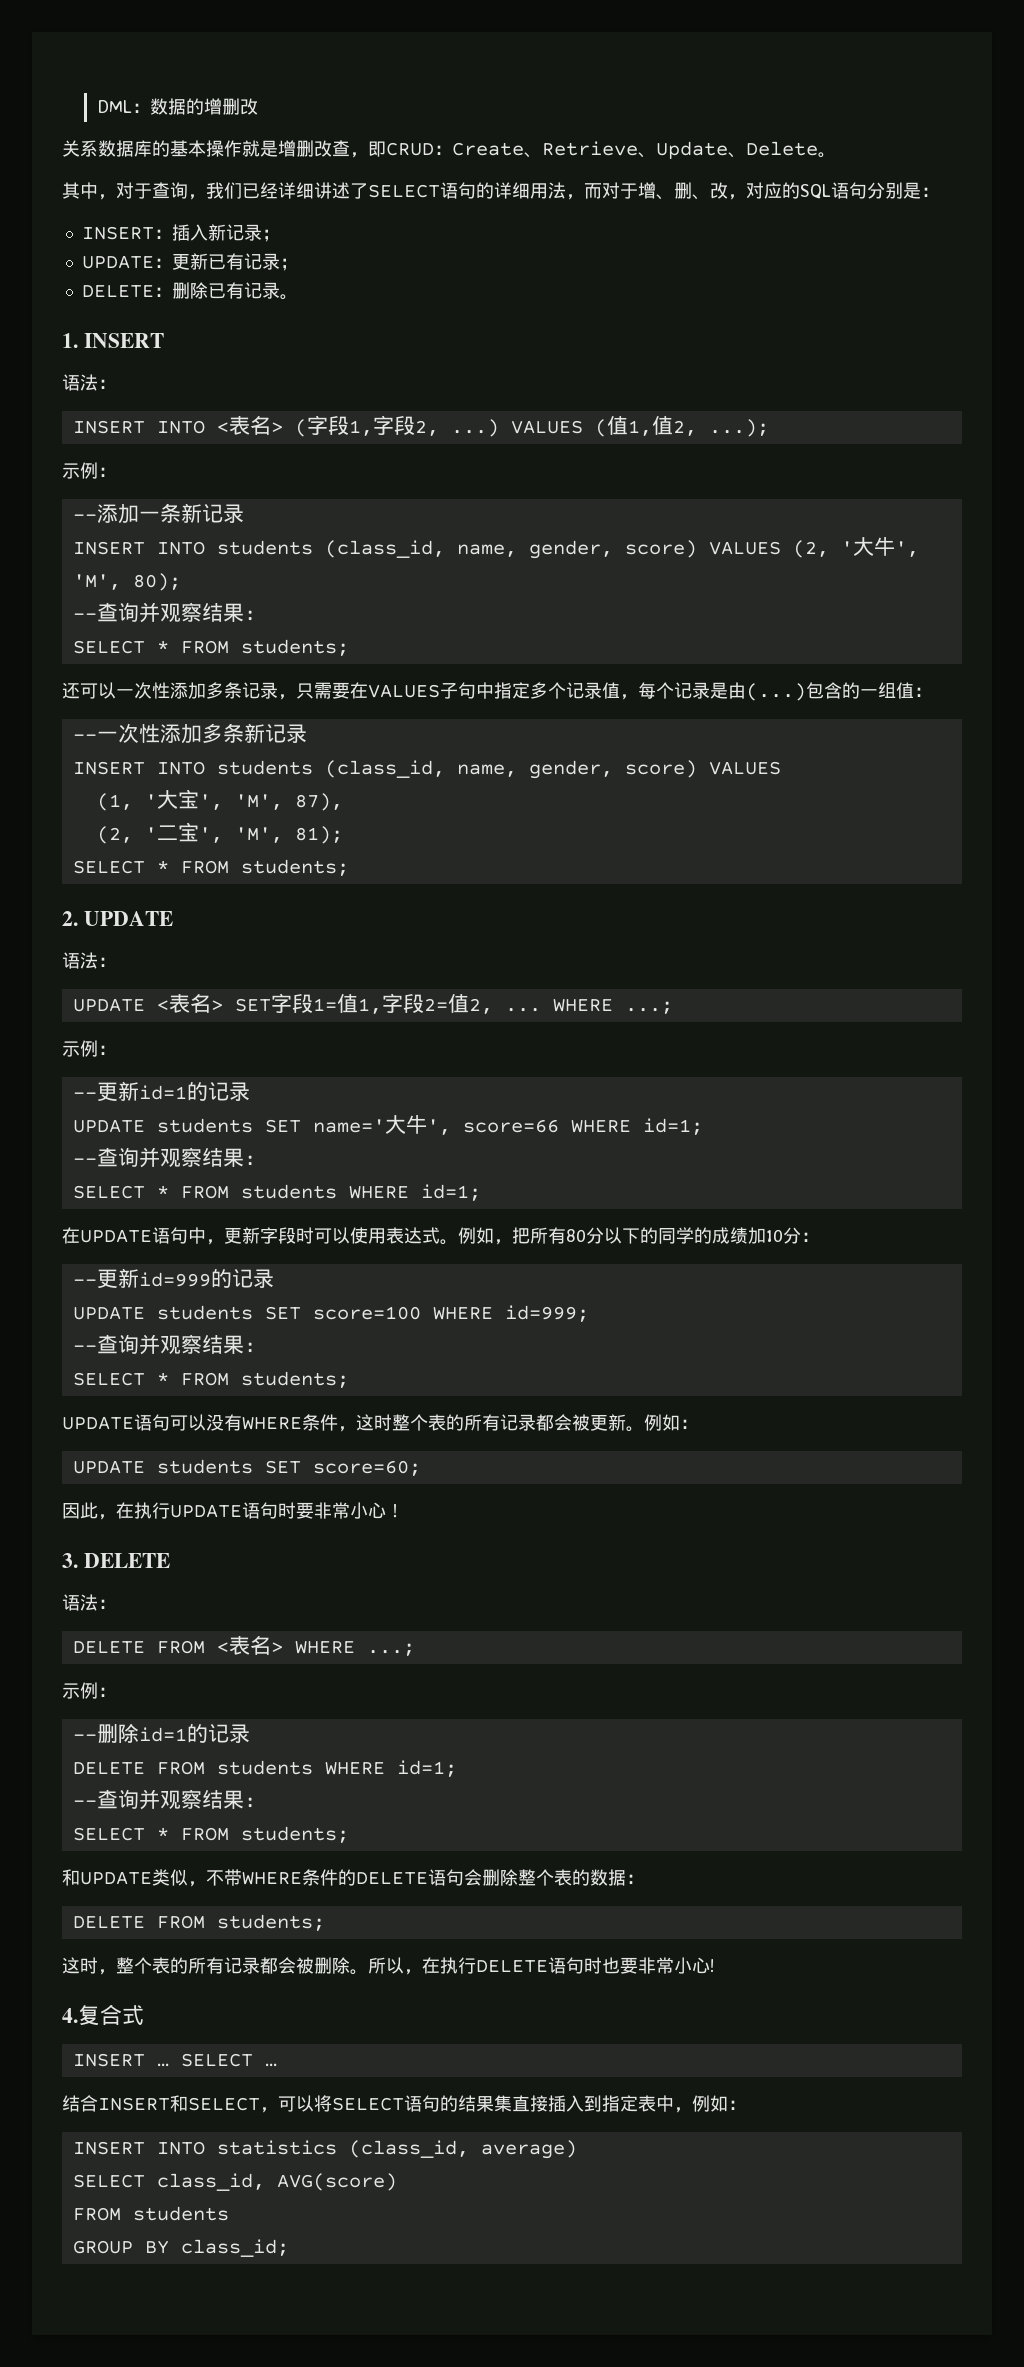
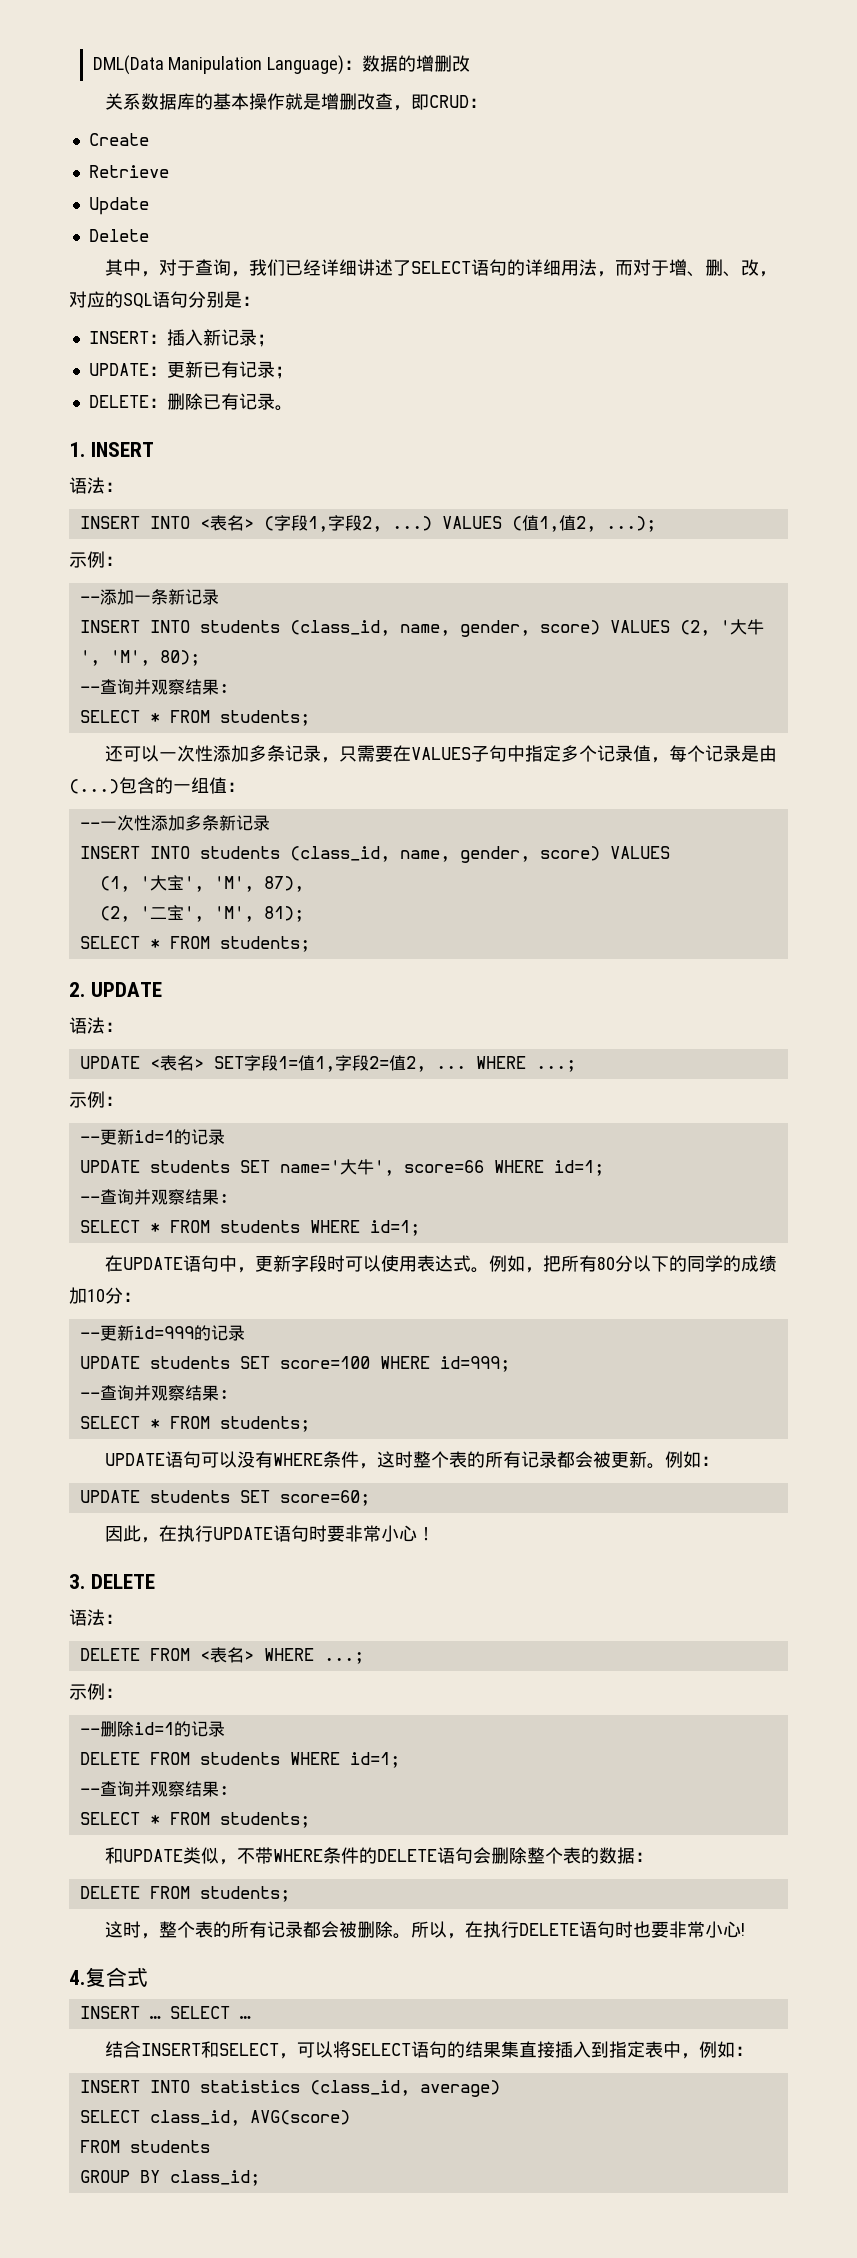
- DML：数据的增删改
+ DML(Data Manipulation Language)：数据的增删改
- 关系数据库的基本操作就是增删改查，即CRUD：Create、Retrieve、Update、Delete。
+ 关系数据库的基本操作就是增删改查，即CRUD：
+ Create
+ Retrieve
+ Update
+ Delete

